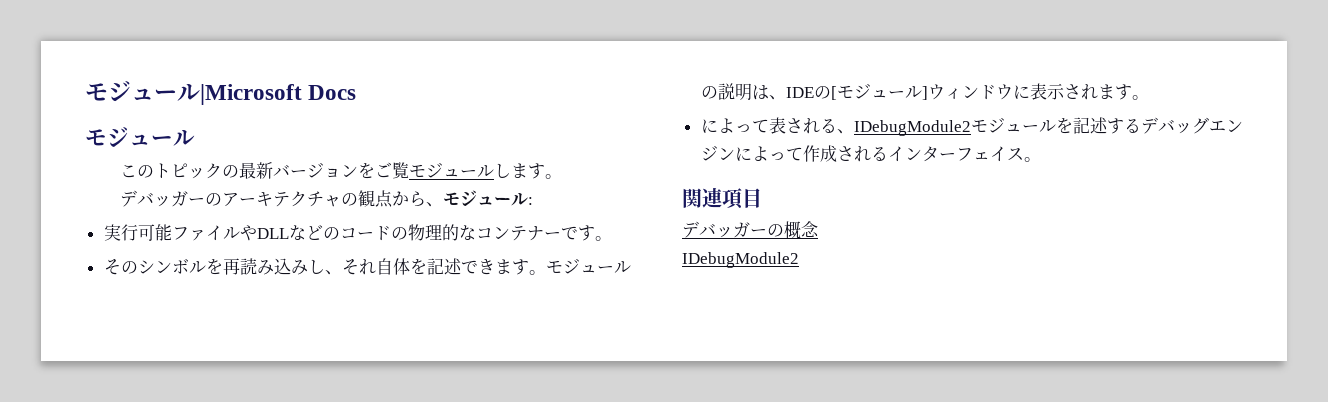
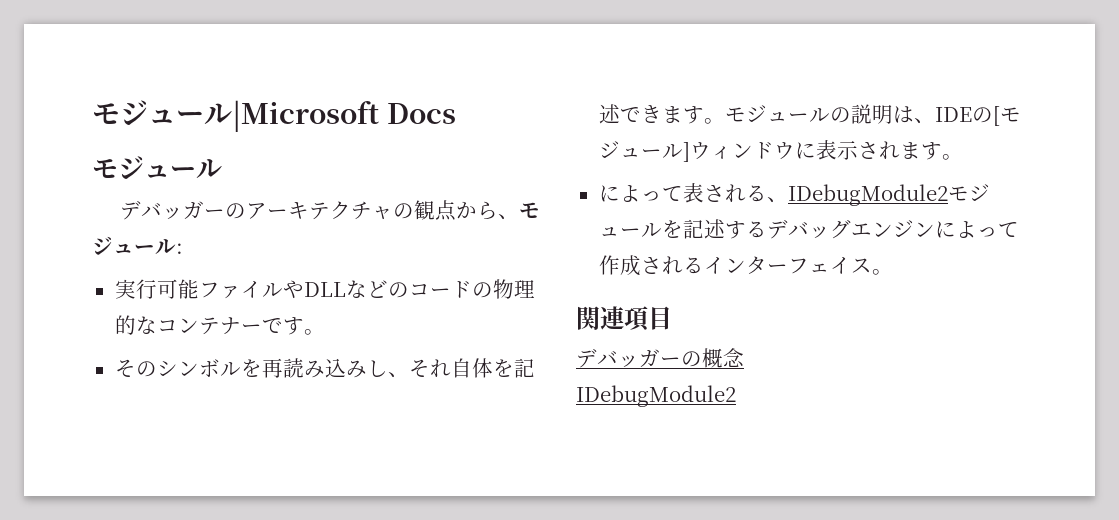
- このトピックの最新バージョンをご覧モジュールします。

